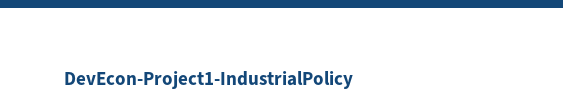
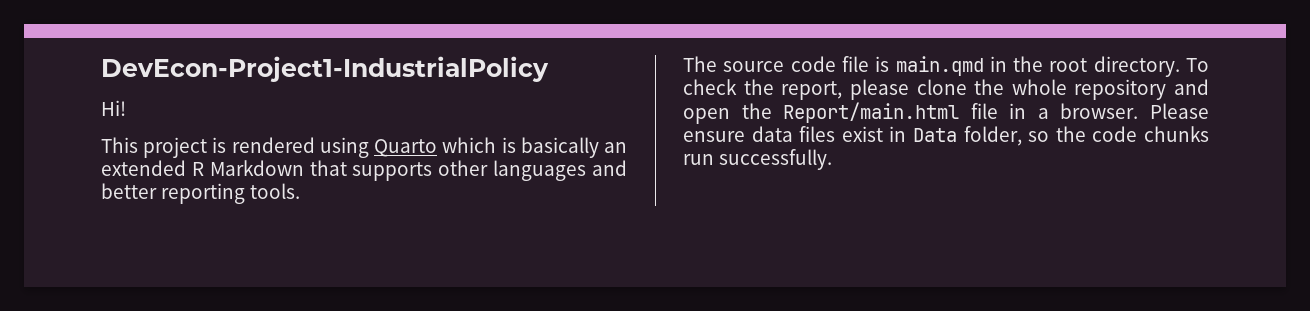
+ Hi!
+ This project is rendered using Quarto which is basically an extended R Markdown that supports other languages and better reporting tools.
+ The source code file is main.qmd in the root directory. To check the report, please clone the whole repository and open the Report/main.html file in a browser. Please ensure data files exist in Data folder, so the code chunks run successfully.

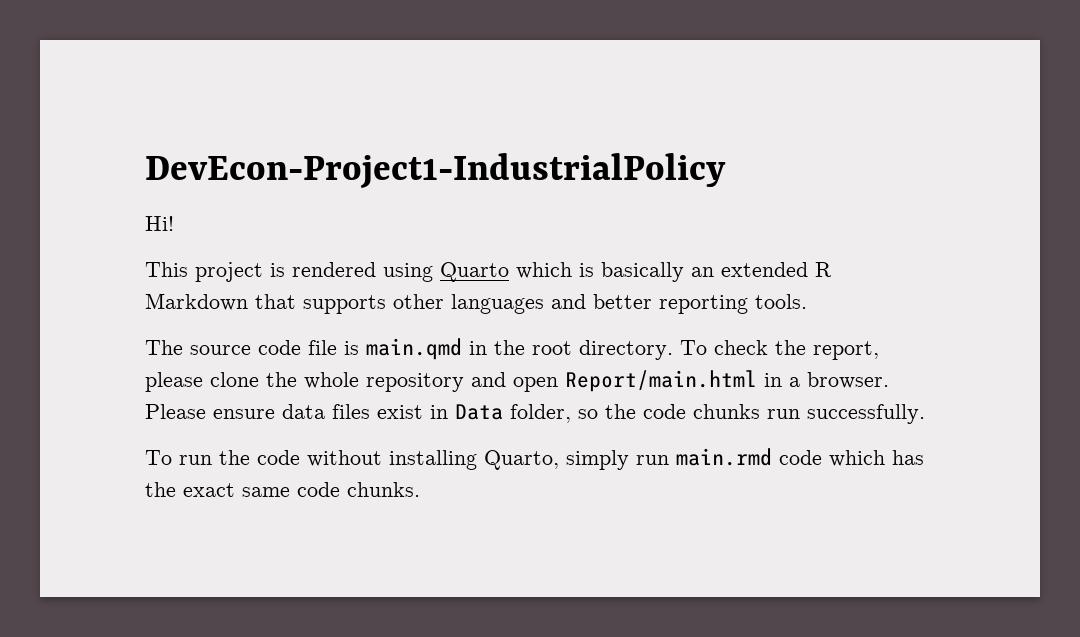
- To check the report, please clone the whole repository and open the Report/main.html file in a browser.
+ To check the report, please clone the whole repository and open Report/main.html in a browser.
+ To run the code without installing Quarto, simply run main.rmd code which has the exact same code chunks.

